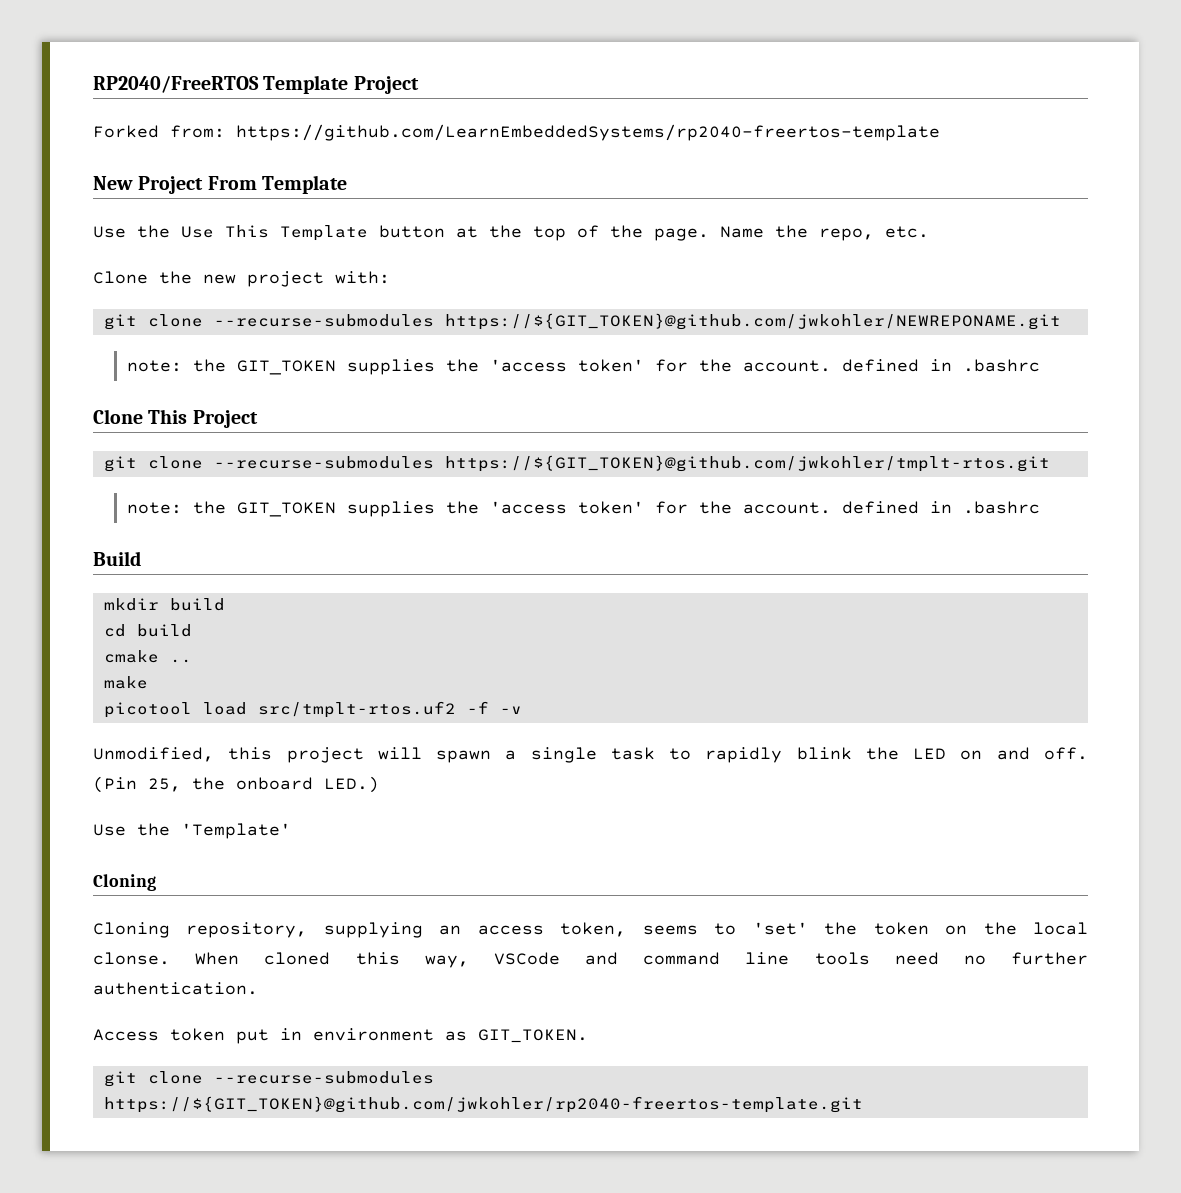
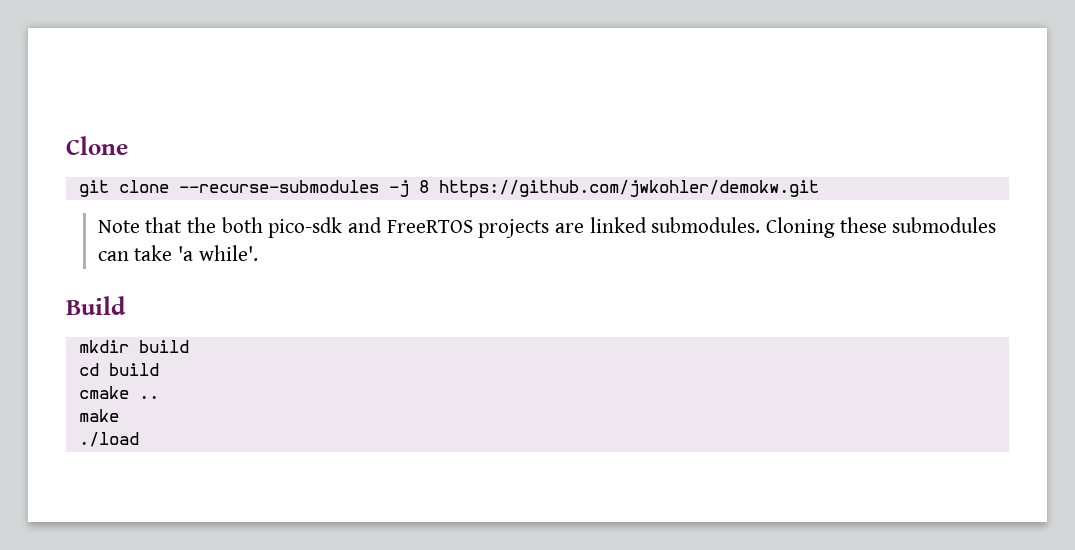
- RP2040/FreeRTOS Template Project
- Forked from: https://github.com/LearnEmbeddedSystems/rp2040-freertos-template
- New Project From Template
- Use the Use This Template button at the top of the page. Name the repo, etc.
- Clone the new project with:
- git clone --recurse-submodules https://${GIT_TOKEN}@github.com/jwkohler/NEWREPONAME.git
- note: the GIT_TOKEN supplies the 'access token' for the account. defined in .bashrc
- Clone This Project
- git clone --recurse-submodules https://${GIT_TOKEN}@github.com/jwkohler/tmplt-rtos.git
- note: the GIT_TOKEN supplies the 'access token' for the account. defined in .bashrc
+ Clone
+ git clone --recurse-submodules -j 8 https://github.com/jwkohler/demokw.git
+ Note that the both pico-sdk and FreeRTOS projects are linked submodules. Cloning these submodules can take 'a while'.
- picotool load src/tmplt-rtos.uf2 -f -v
- Unmodified, this project will spawn a single task to rapidly blink the LED on and off. (Pin 25, the onboard LED.)
- Use the 'Template'
- Cloning
- Cloning repository, supplying an access token, seems to 'set' the token on the local clonse. When cloned this way, VSCode and command line tools need no further authentication.
- Access token put in environment as GIT_TOKEN.
- git clone --recurse-submodules https://${GIT_TOKEN}@github.com/jwkohler/rp2040-freertos-template.git
+ ./load

